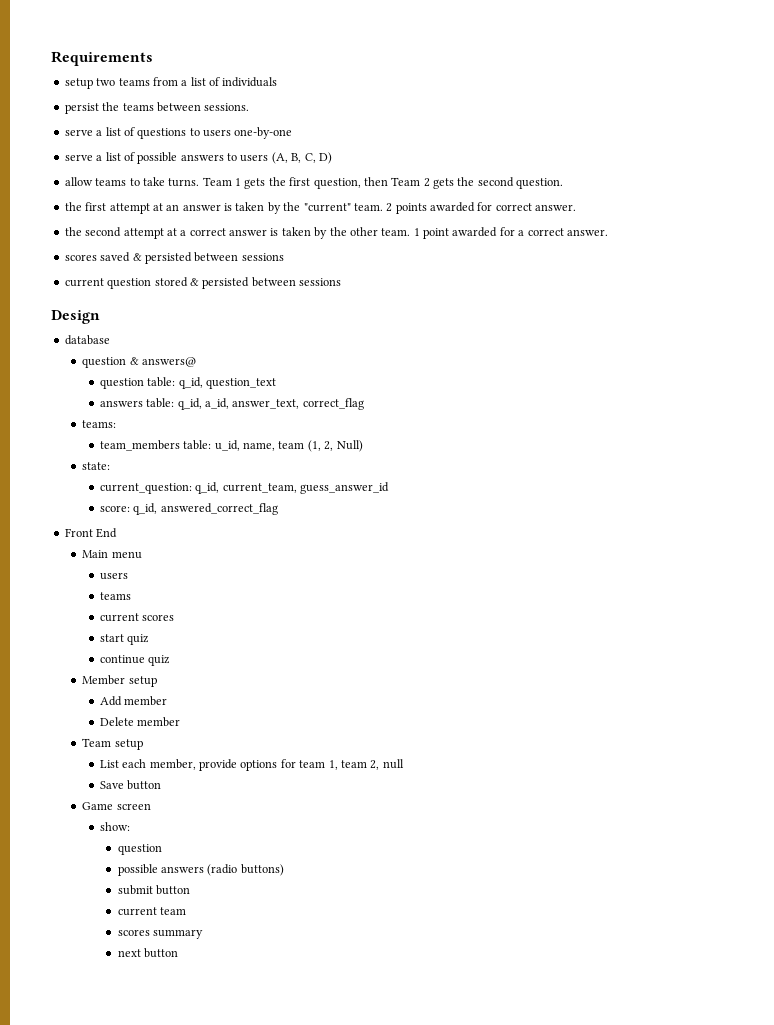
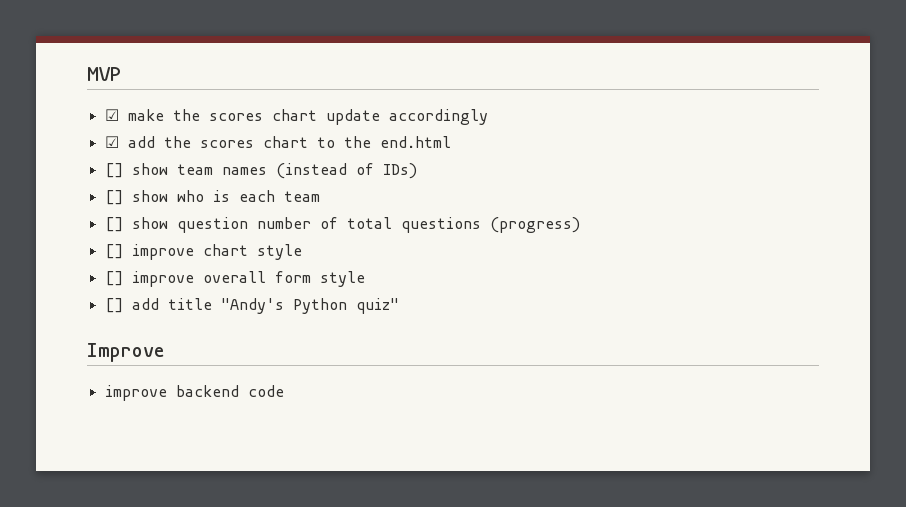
- Requirements
- setup two teams from a list of individuals
- persist the teams between sessions.
- serve a list of questions to users one-by-one
- serve a list of possible answers to users (A, B, C, D)
- allow teams to take turns. Team 1 gets the first question, then Team 2 gets the second question.
- the first attempt at an answer is taken by the "current" team. 2 points awarded for correct answer.
- the second attempt at a correct answer is taken by the other team. 1 point awarded for a correct answer.
- scores saved & persisted between sessions
- current question stored & persisted between sessions
- Design
- database
- question & answers@
- question table: q_id, question_text
- answers table: q_id, a_id, answer_text, correct_flag
- teams:
- team_members table: u_id, name, team (1, 2, Null)
- state:
- current_question: q_id, current_team, guess_answer_id
- score: q_id, answered_correct_flag
- Front End
- Main menu
- users
- teams
- current scores
- start quiz
- continue quiz
- Member setup
- Add member
- Delete member
- Team setup
- List each member, provide options for team 1, team 2, null
- Save button
- Game screen
- show:
- question
- possible answers (radio buttons)
- submit button
- current team
- scores summary
- next button
+ MVP
+ ☑ make the scores chart update accordingly
+ ☑ add the scores chart to the end.html
+ [] show team names (instead of IDs)
+ [] show who is each team
+ [] show question number of total questions (progress)
+ [] improve chart style
+ [] improve overall form style
+ [] add title "Andy's Python quiz"
+ Improve
+ improve backend code

